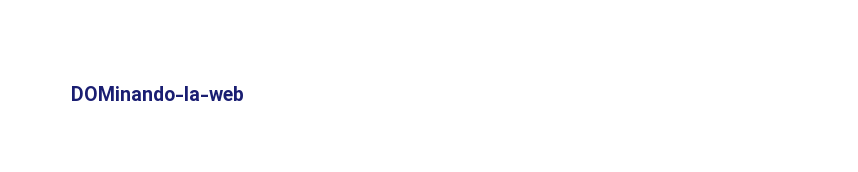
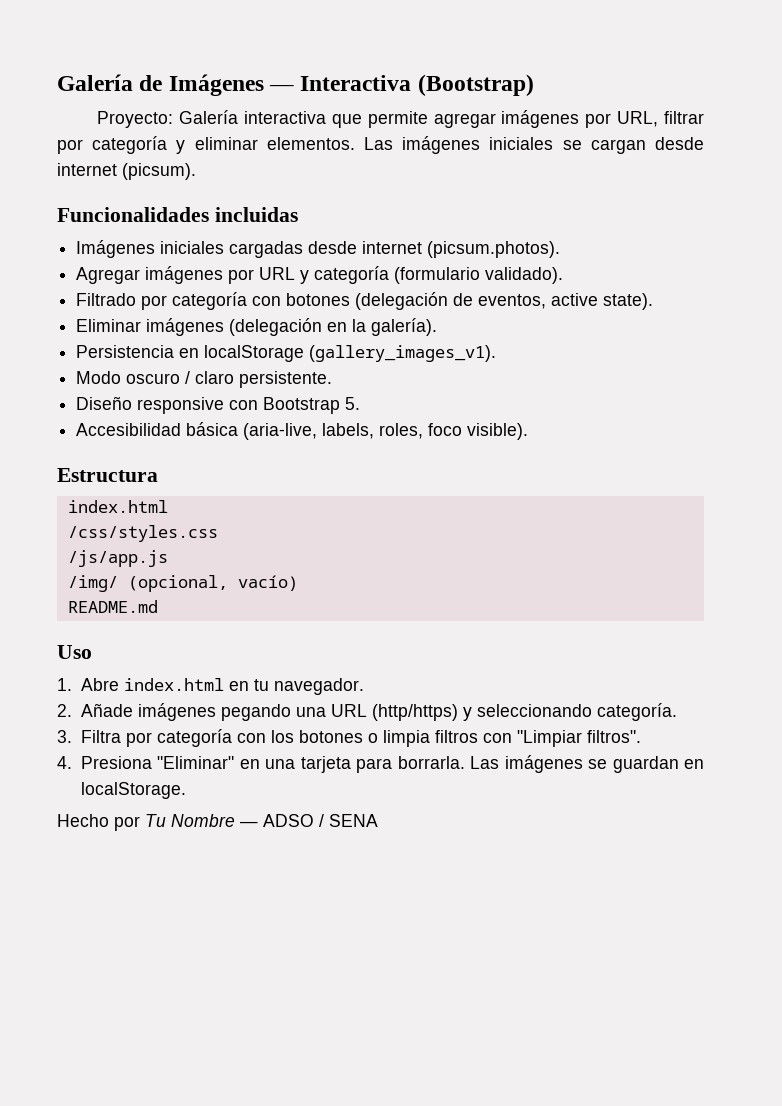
- DOMinando-la-web
+ Galería de Imágenes — Interactiva (Bootstrap)
+ Proyecto: Galería interactiva que permite agregar imágenes por URL, filtrar por categoría y eliminar elementos. Las imágenes iniciales se cargan desde internet (picsum).
+ Funcionalidades incluidas
+ Imágenes iniciales cargadas desde internet (picsum.photos).
+ Agregar imágenes por URL y categoría (formulario validado).
+ Filtrado por categoría con botones (delegación de eventos, active state).
+ Eliminar imágenes (delegación en la galería).
+ Persistencia en localStorage (gallery_images_v1).
+ Modo oscuro / claro persistente.
+ Diseño responsive con Bootstrap 5.
+ Accesibilidad básica (aria-live, labels, roles, foco visible).
+ Estructura
+ index.html
+ /css/styles.css
+ /js/app.js
+ /img/ (opcional, vacío)
+ README.md
+ Uso
+ 1. Abre index.html en tu navegador.
+ 2. Añade imágenes pegando una URL (http/https) y seleccionando categoría.
+ 3. Filtra por categoría con los botones o limpia filtros con "Limpiar filtros".
+ 4. Presiona "Eliminar" en una tarjeta para borrarla. Las imágenes se guardan en localStorage.
+ Hecho por Tu Nombre — ADSO / SENA

